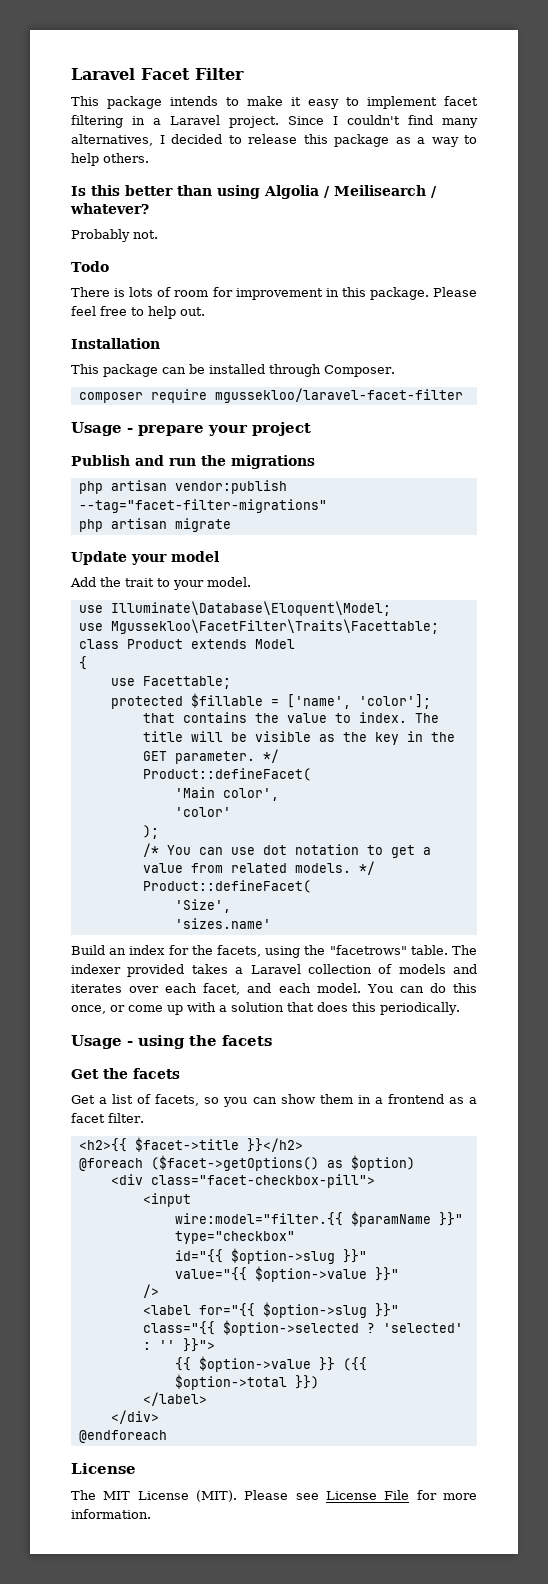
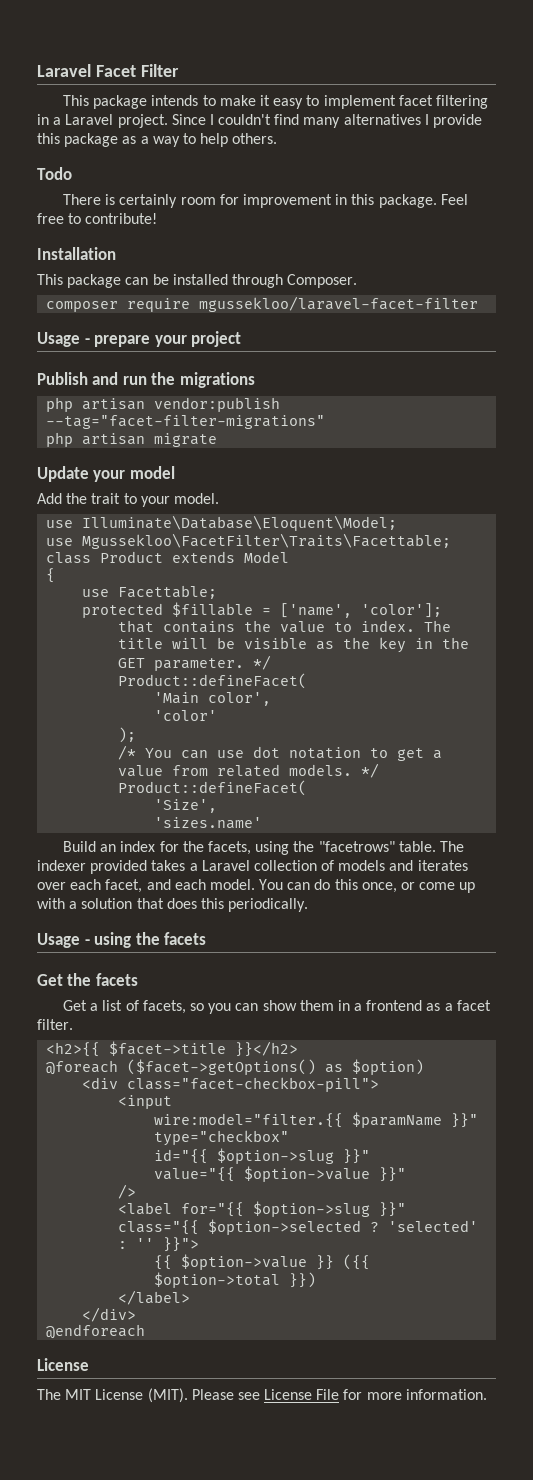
- Since I couldn't find many alternatives, I decided to release this package as a way to help others.
+ Since I couldn't find many alternatives I provide this package as a way to help others.
- Is this better than using Algolia / Meilisearch / whatever?
- Probably not.
- There is lots of room for improvement in this package.
+ There is certainly room for improvement in this package.
- Please feel free to help out.
+ Feel free to contribute!

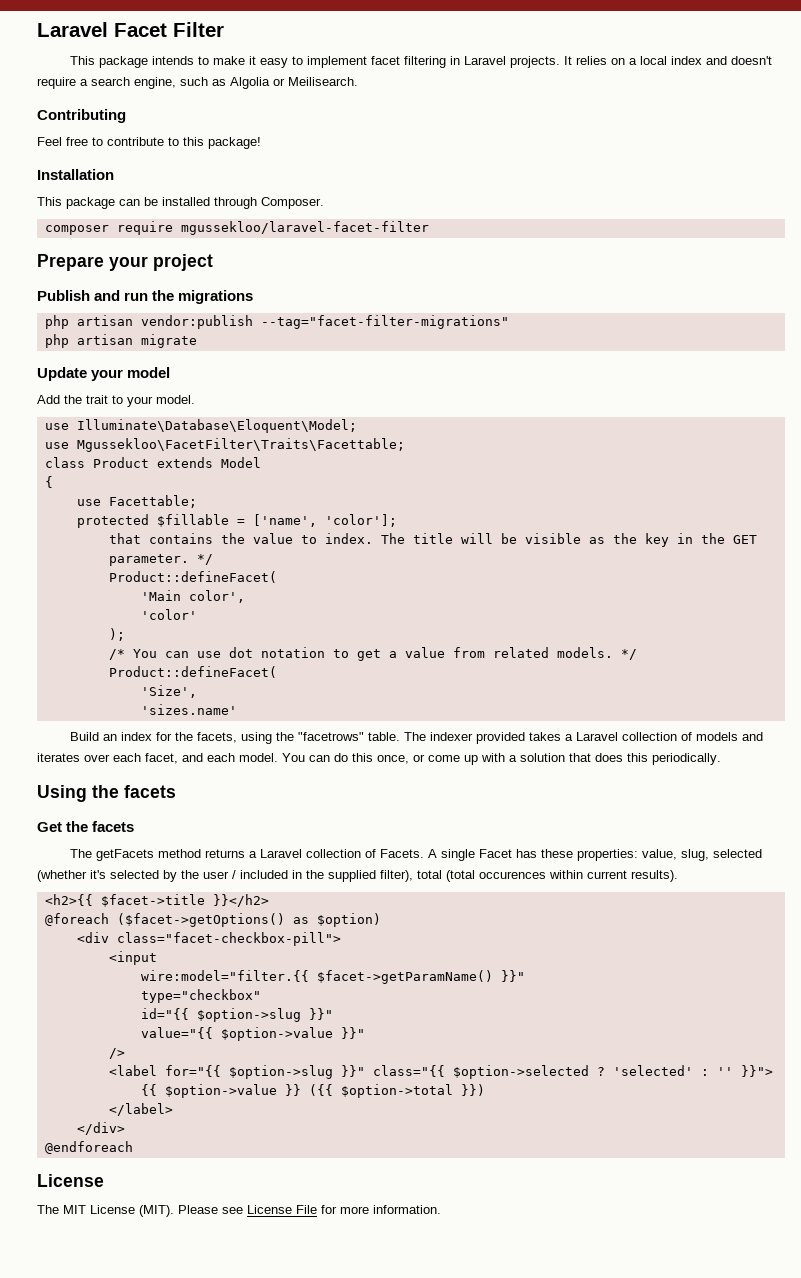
- This package intends to make it easy to implement facet filtering in a Laravel project. Since I couldn't find many alternatives I provide this package as a way to help others.
- Todo
- There is certainly room for improvement in this package. Feel free to contribute!
+ This package intends to make it easy to implement facet filtering in Laravel projects. It relies on a local index and doesn't require a search engine, such as Algolia or Meilisearch.
+ Contributing
+ Feel free to contribute to this package!
- Usage - prepare your project
+ Prepare your project
- Usage - using the facets
+ Using the facets
- Get a list of facets, so you can show them in a frontend as a facet filter.
+ The getFacets method returns a Laravel collection of Facets. A single Facet has these properties: value, slug, selected (whether it's selected by the user / included in the supplied filter), total (total occurences within current results).
- wire:model="filter.{{ $paramName }}"
+ wire:model="filter.{{ $facet->getParamName() }}"

